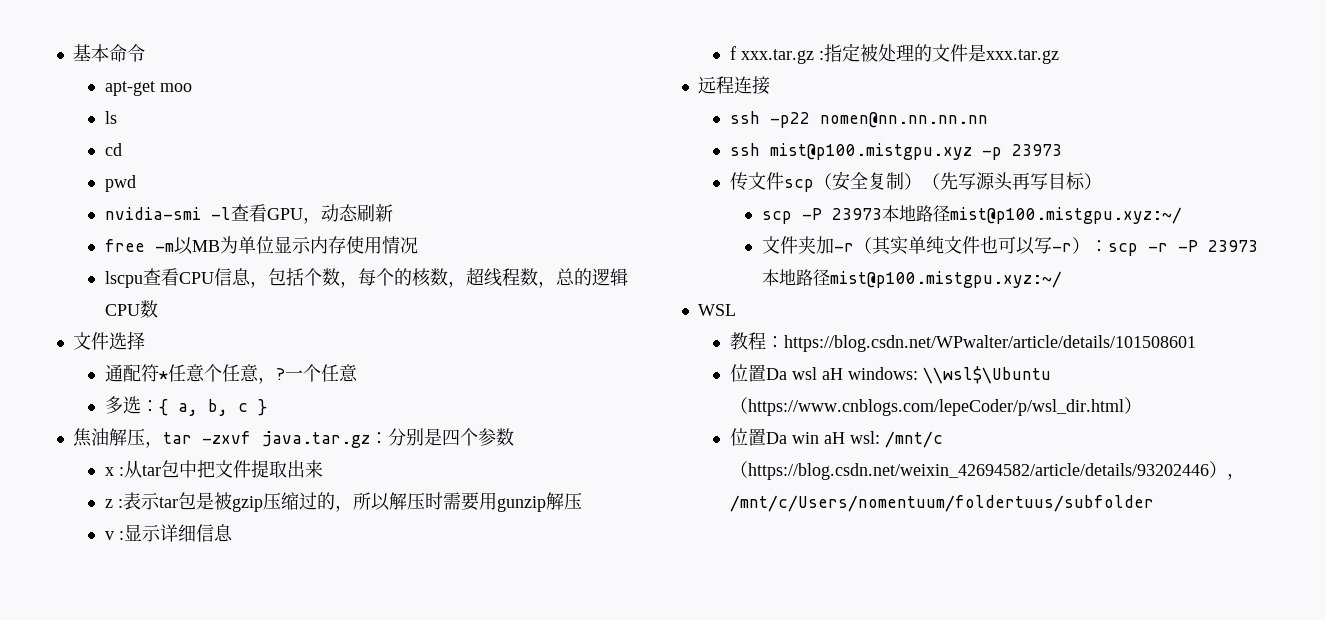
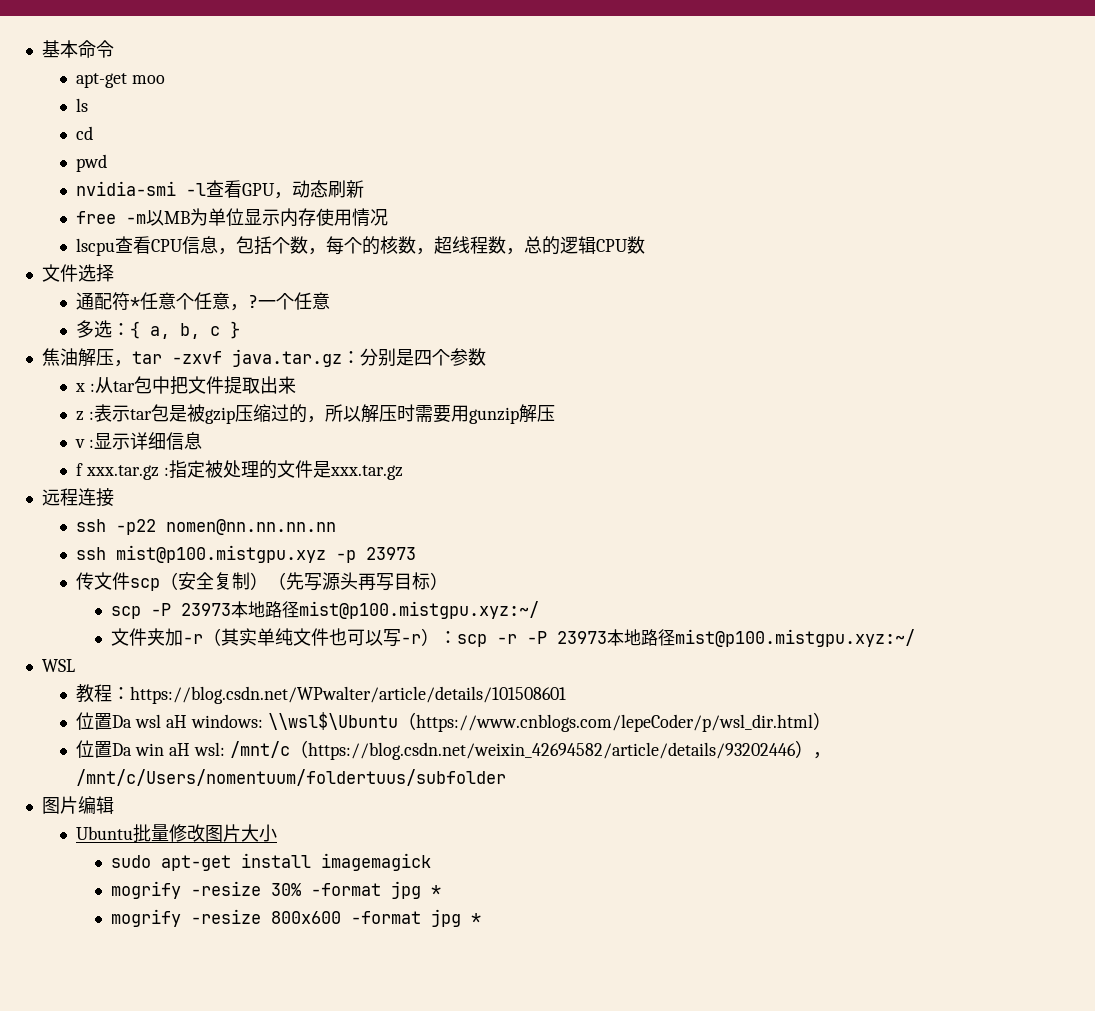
+ 图片编辑
+ Ubuntu批量修改图片大小
+ sudo apt-get install imagemagick
+ mogrify -resize 30% -format jpg *
+ mogrify -resize 800x600 -format jpg *

